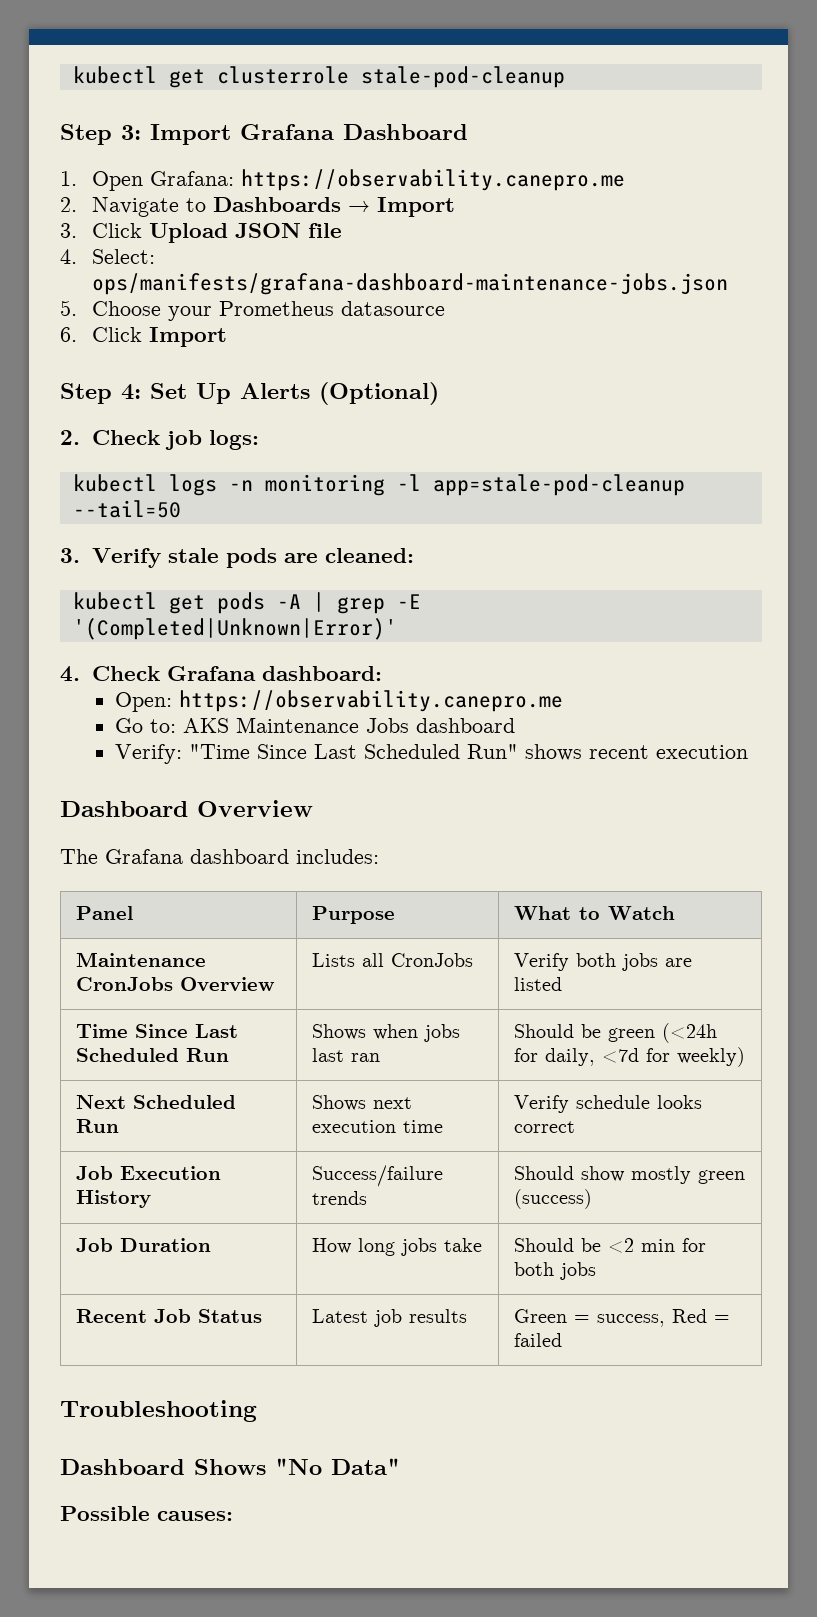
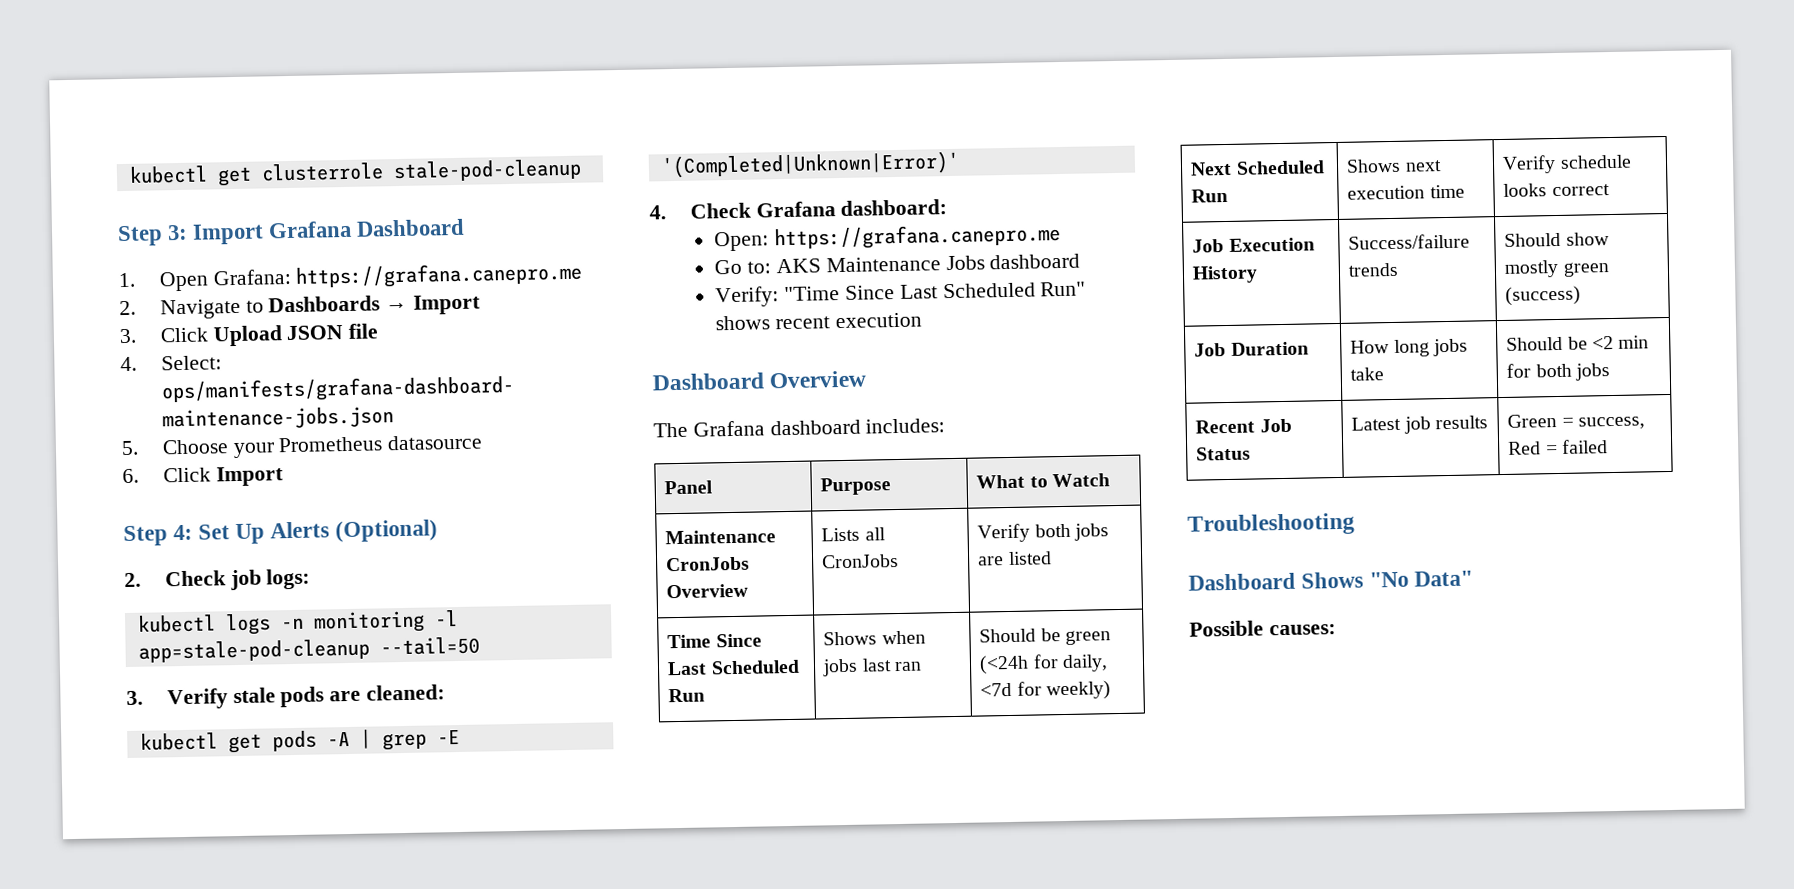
- 1. Open Grafana: https://observability.canepro.me
+ 1. Open Grafana: https://grafana.canepro.me
- Open: https://observability.canepro.me
+ Open: https://grafana.canepro.me

